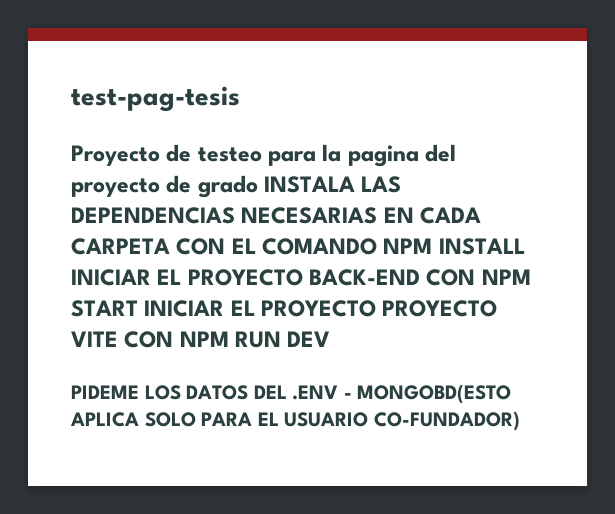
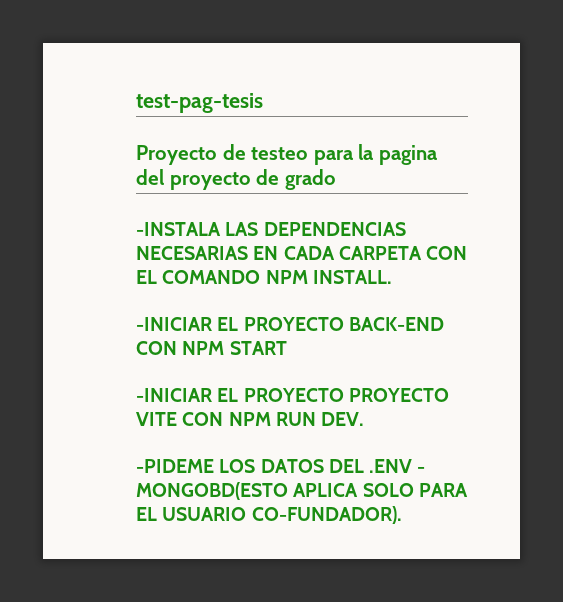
- Proyecto de testeo para la pagina del proyecto de grado INSTALA LAS DEPENDENCIAS NECESARIAS EN CADA CARPETA CON EL COMANDO NPM INSTALL INICIAR EL PROYECTO BACK-END CON NPM START INICIAR EL PROYECTO PROYECTO VITE CON NPM RUN DEV
- PIDEME LOS DATOS DEL .ENV - MONGOBD(ESTO APLICA SOLO PARA EL USUARIO CO-FUNDADOR)
+ Proyecto de testeo para la pagina del proyecto de grado
+ -INSTALA LAS DEPENDENCIAS NECESARIAS EN CADA CARPETA CON EL COMANDO NPM INSTALL.
+ -INICIAR EL PROYECTO BACK-END CON NPM START
+ -INICIAR EL PROYECTO PROYECTO VITE CON NPM RUN DEV.
+ -PIDEME LOS DATOS DEL .ENV - MONGOBD(ESTO APLICA SOLO PARA EL USUARIO CO-FUNDADOR).

